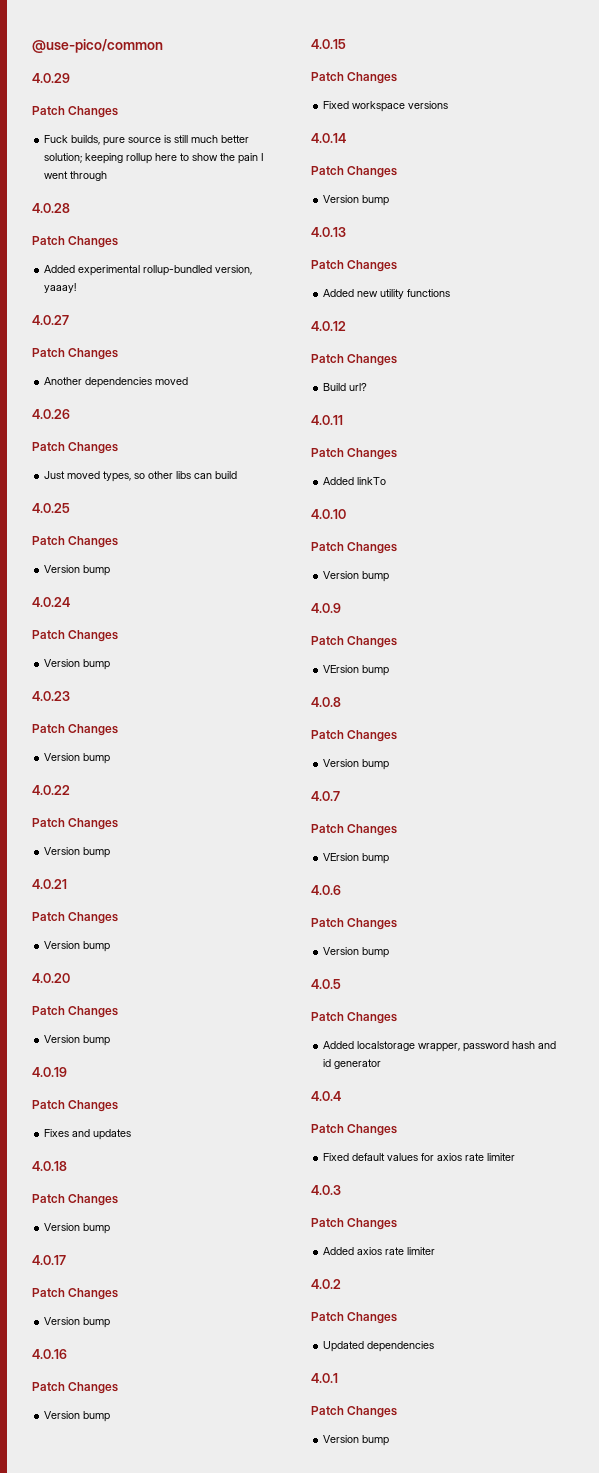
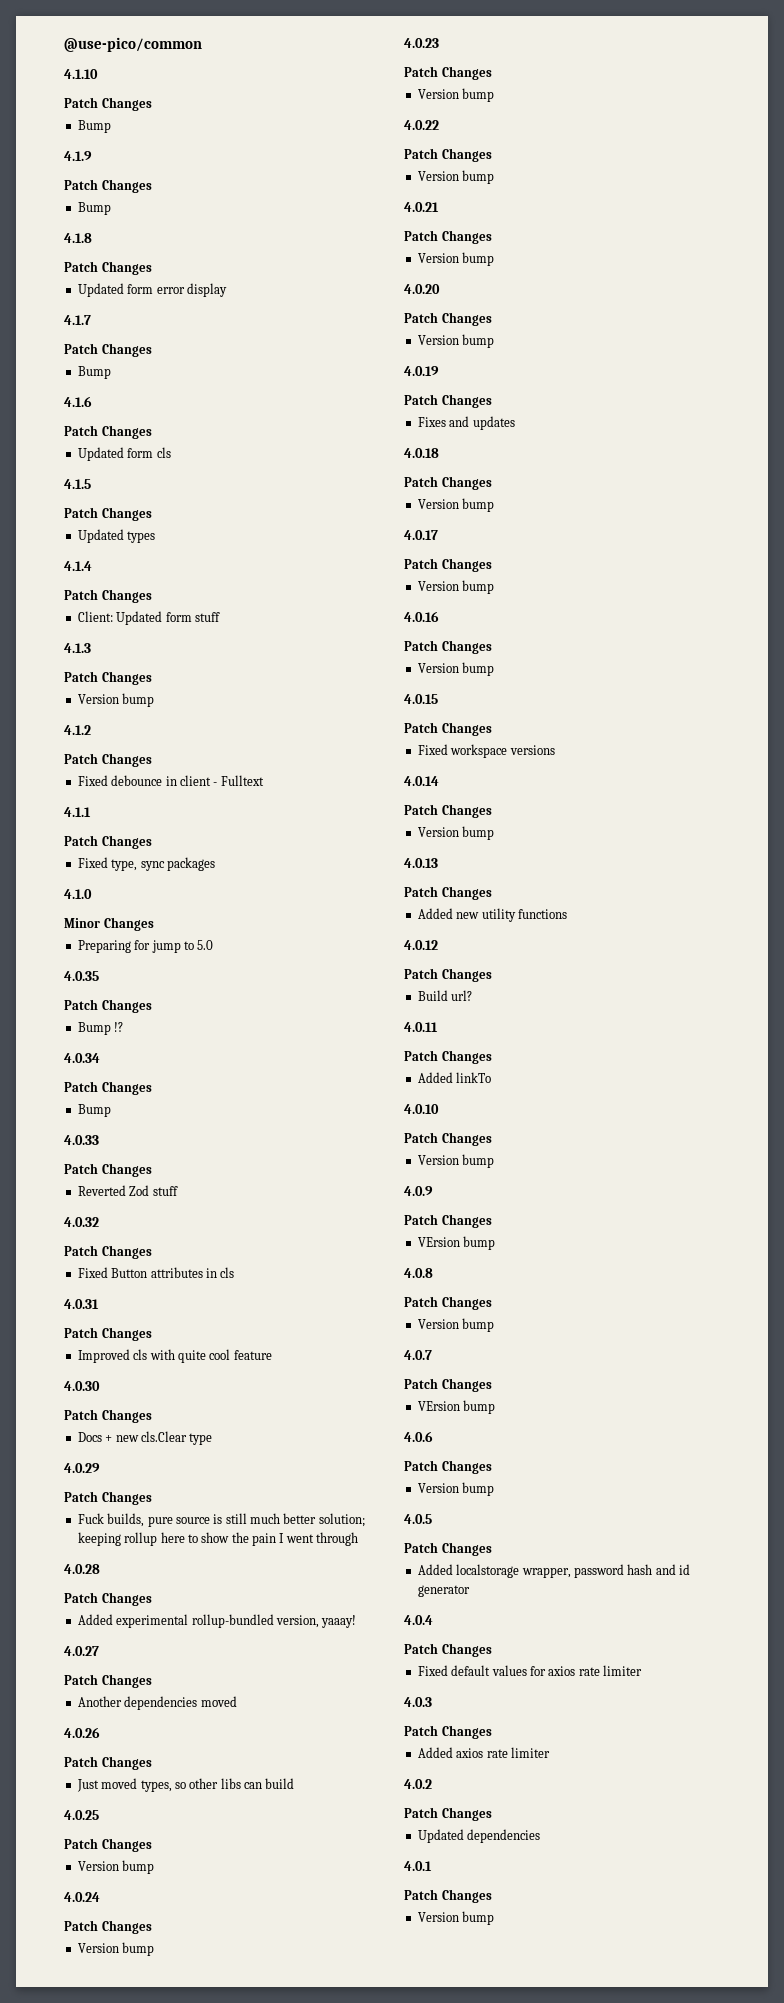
+ 4.1.10
+ Patch Changes
+ Bump
+ 4.1.9
+ Patch Changes
+ Bump
+ 4.1.8
+ Patch Changes
+ Updated form error display
+ 4.1.7
+ Patch Changes
+ Bump
+ 4.1.6
+ Patch Changes
+ Updated form cls
+ 4.1.5
+ Patch Changes
+ Updated types
+ 4.1.4
+ Patch Changes
+ Client: Updated form stuff
+ 4.1.3
+ Patch Changes
+ Version bump
+ 4.1.2
+ Patch Changes
+ Fixed debounce in client - Fulltext
+ 4.1.1
+ Patch Changes
+ Fixed type, sync packages
+ 4.1.0
+ Minor Changes
+ Preparing for jump to 5.0
+ 4.0.35
+ Patch Changes
+ Bump !?
+ 4.0.34
+ Patch Changes
+ Bump
+ 4.0.33
+ Patch Changes
+ Reverted Zod stuff
+ 4.0.32
+ Patch Changes
+ Fixed Button attributes in cls
+ 4.0.31
+ Patch Changes
+ Improved cls with quite cool feature
+ 4.0.30
+ Patch Changes
+ Docs + new cls.Clear type

